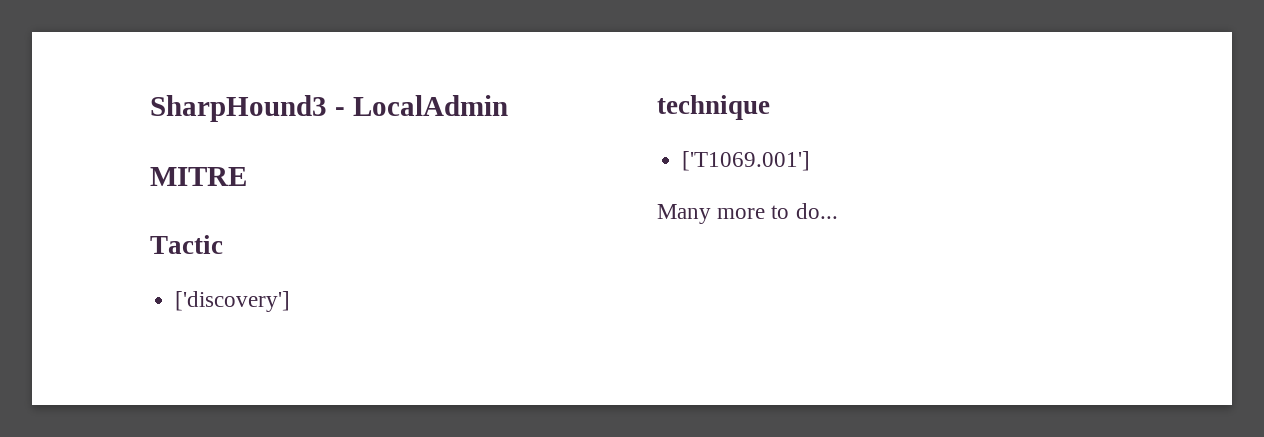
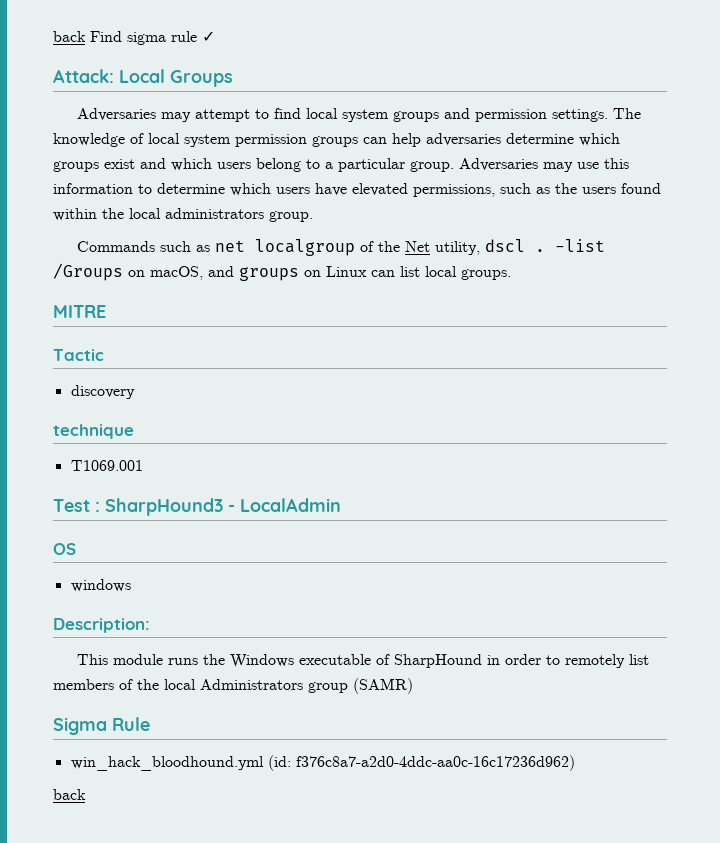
- SharpHound3 - LocalAdmin
+ back Find sigma rule ✓
+ Attack: Local Groups
+ Adversaries may attempt to find local system groups and permission settings. The knowledge of local system permission groups can help adversaries determine which groups exist and which users belong to a particular group. Adversaries may use this information to determine which users have elevated permissions, such as the users found within the local administrators group.
+ Commands such as net localgroup of the Net utility, dscl . -list /Groups on macOS, and groups on Linux can list local groups.
- ['discovery']
+ discovery
- ['T1069.001']
- Many more to do...
+ T1069.001
+ Test : SharpHound3 - LocalAdmin
+ OS
+ windows
+ Description:
+ This module runs the Windows executable of SharpHound in order to remotely list members of the local Administrators group (SAMR)
+ Sigma Rule
+ win_hack_bloodhound.yml (id: f376c8a7-a2d0-4ddc-aa0c-16c17236d962)
+ back

